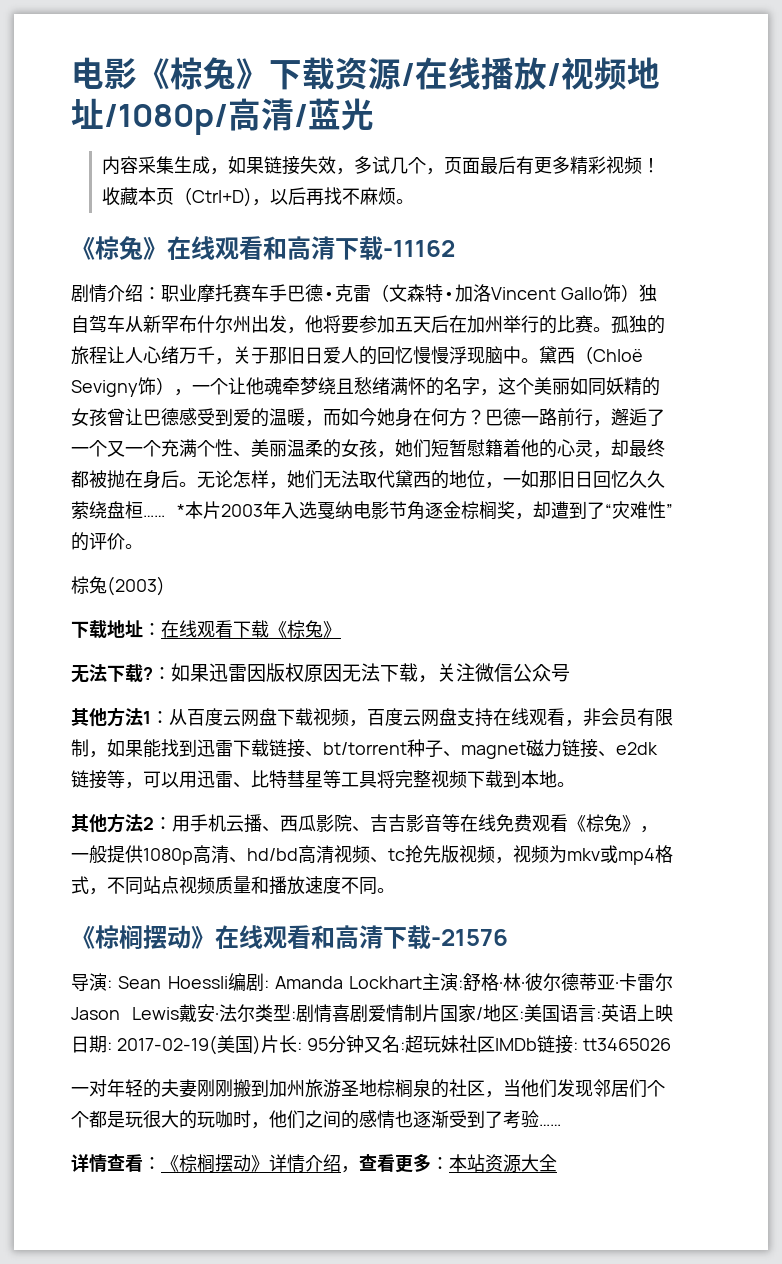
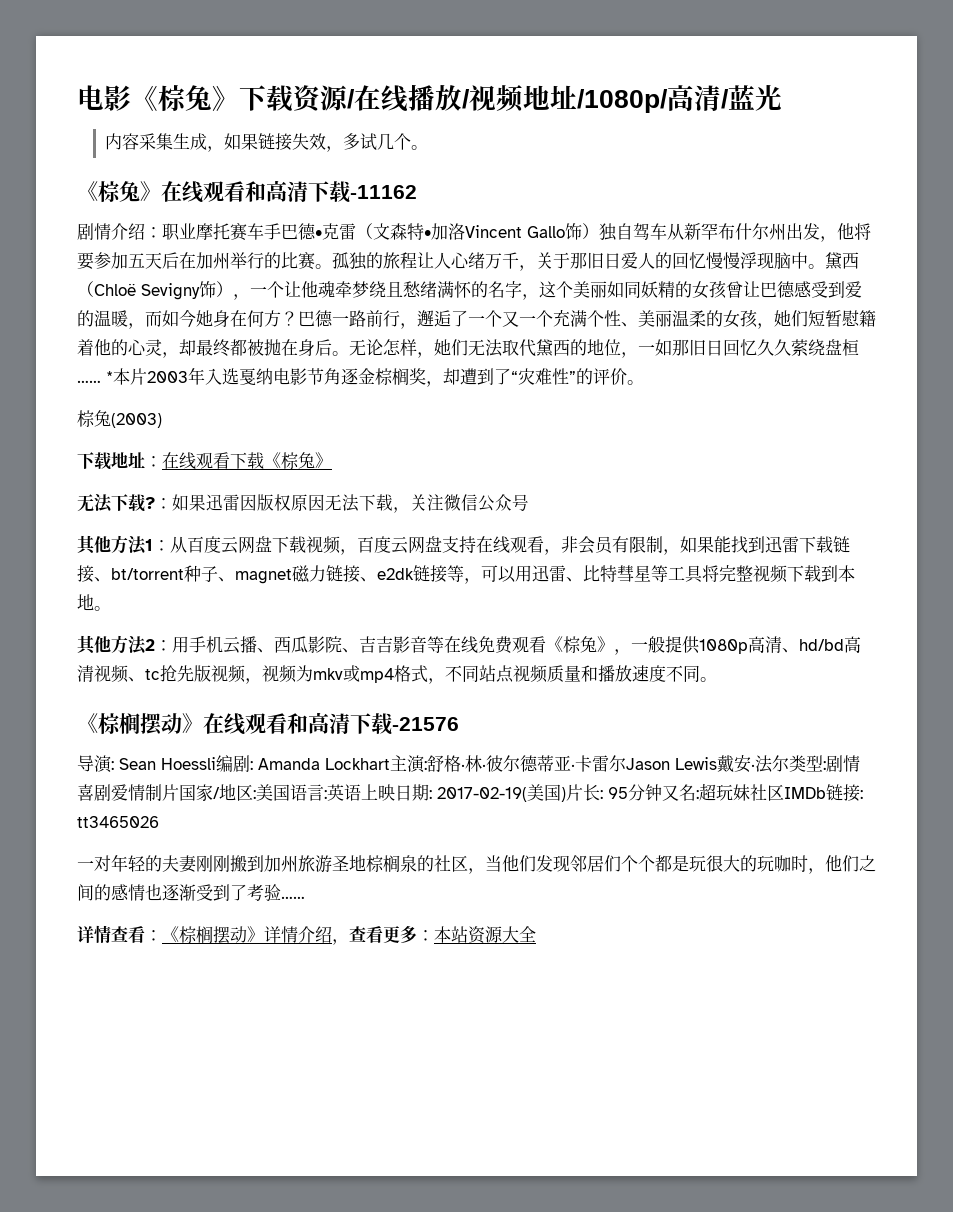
- 内容采集生成，如果链接失效，多试几个，页面最后有更多精彩视频！收藏本页（Ctrl+D)，以后再找不麻烦。
+ 内容采集生成，如果链接失效，多试几个。

